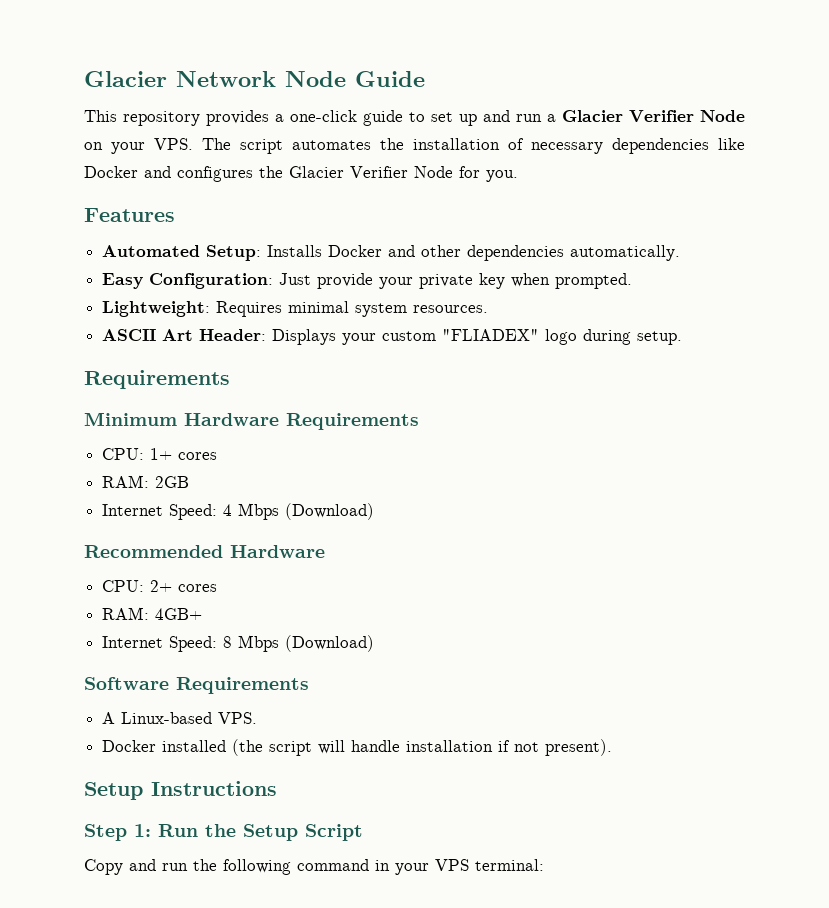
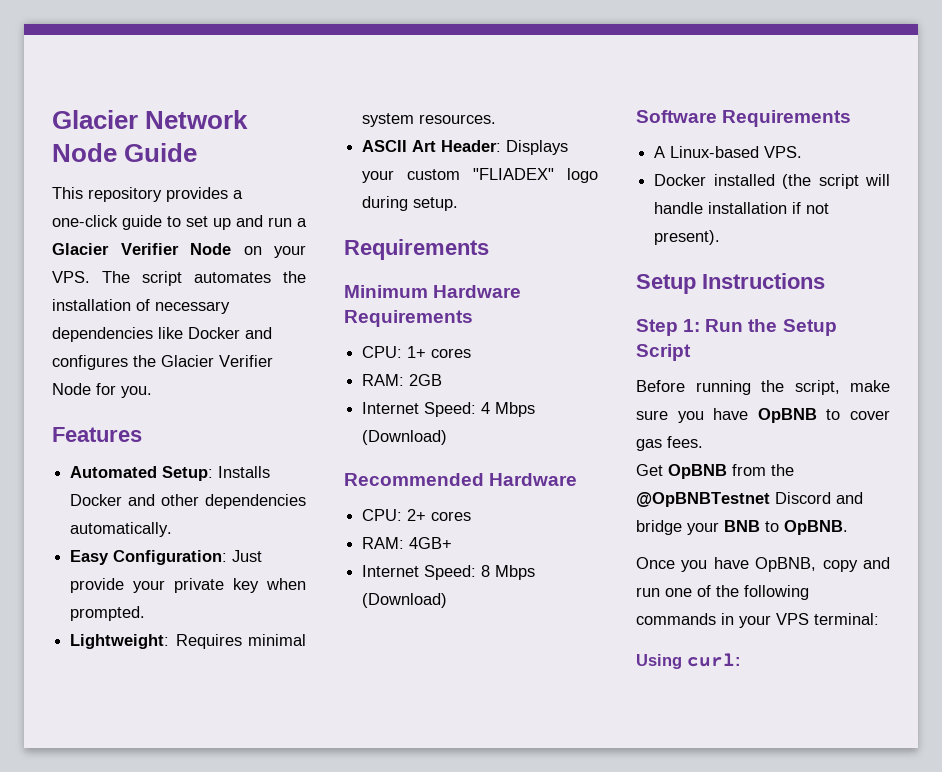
- Copy and run the following command in your VPS terminal:
+ Before running the script, make sure you have OpBNB to cover gas fees.
+ Get OpBNB from the @OpBNBTestnet Discord and bridge your BNB to OpBNB.
+ Once you have OpBNB, copy and run one of the following commands in your VPS terminal:
+ Using curl:

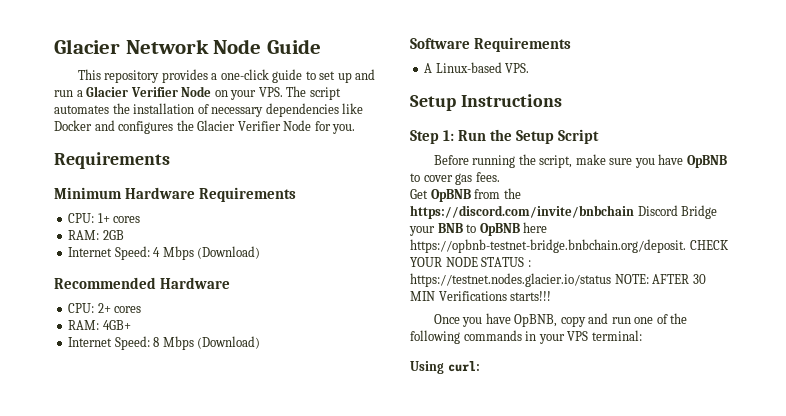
- Features
- Automated Setup: Installs Docker and other dependencies automatically.
- Easy Configuration: Just provide your private key when prompted.
- Lightweight: Requires minimal system resources.
- ASCII Art Header: Displays your custom "FLIADEX" logo during setup.
- Docker installed (the script will handle installation if not present).
- Get OpBNB from the @OpBNBTestnet Discord and bridge your BNB to OpBNB.
+ Get OpBNB from the https://discord.com/invite/bnbchain Discord Bridge your BNB to OpBNB here https://opbnb-testnet-bridge.bnbchain.org/deposit. CHECK YOUR NODE STATUS : https://testnet.nodes.glacier.io/status NOTE: AFTER 30 MIN Verifications starts!!!

